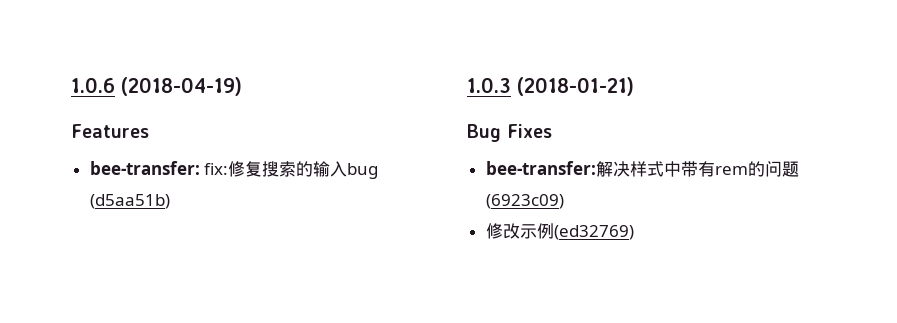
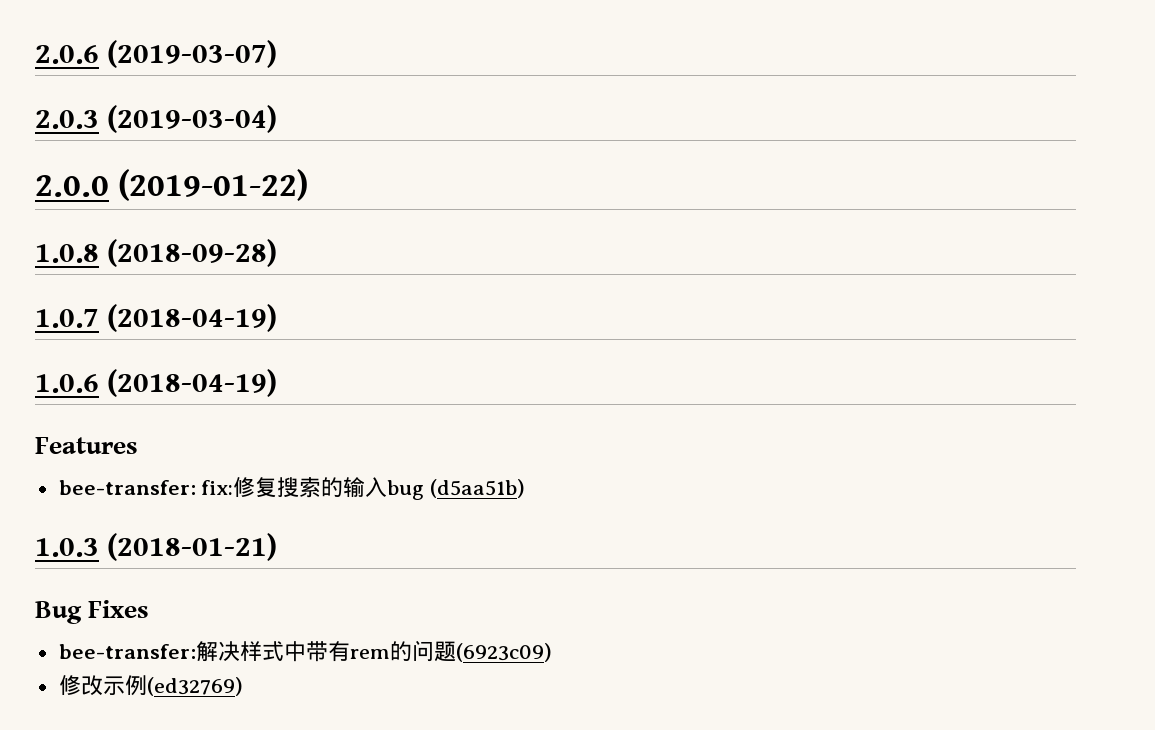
+ 2.0.6 (2019-03-07)
+ 2.0.3 (2019-03-04)
+ 2.0.0 (2019-01-22)
+ 1.0.8 (2018-09-28)
+ 1.0.7 (2018-04-19)

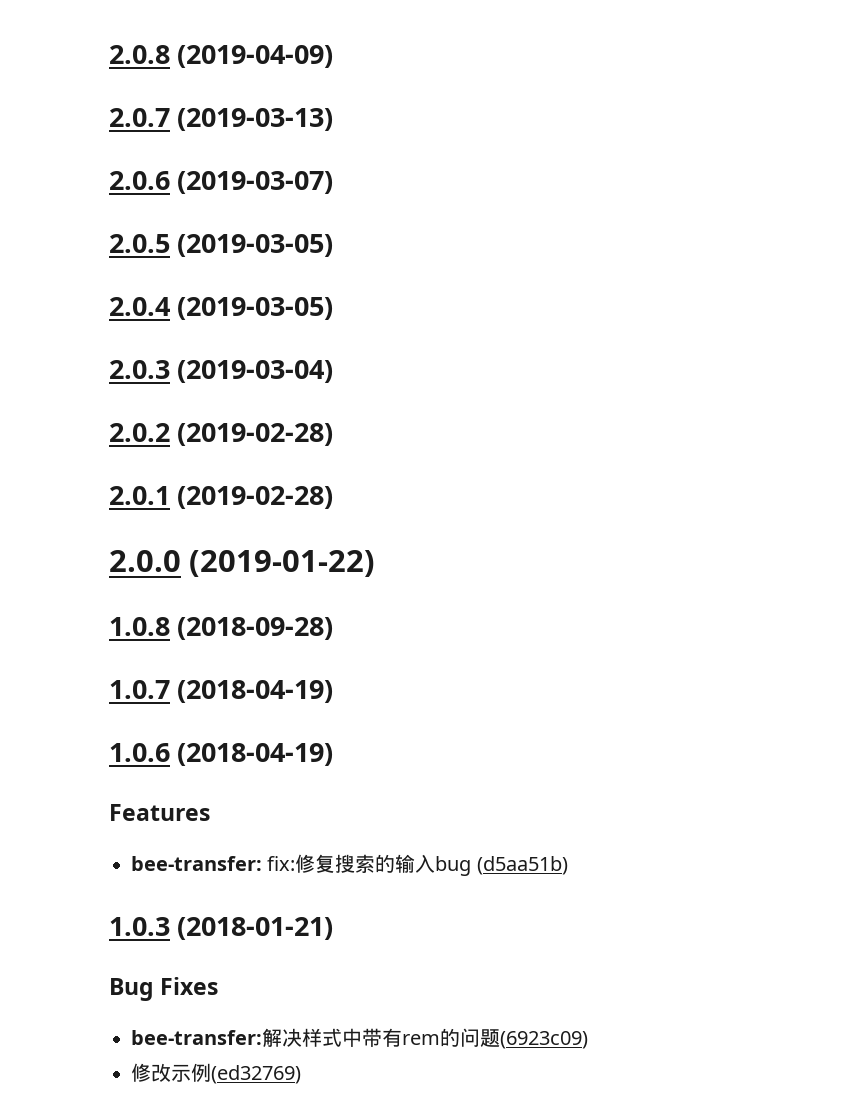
+ 2.0.8 (2019-04-09)
+ 2.0.7 (2019-03-13)
  2.0.6 (2019-03-07)
+ 2.0.5 (2019-03-05)
+ 2.0.4 (2019-03-05)
  2.0.3 (2019-03-04)
+ 2.0.2 (2019-02-28)
+ 2.0.1 (2019-02-28)

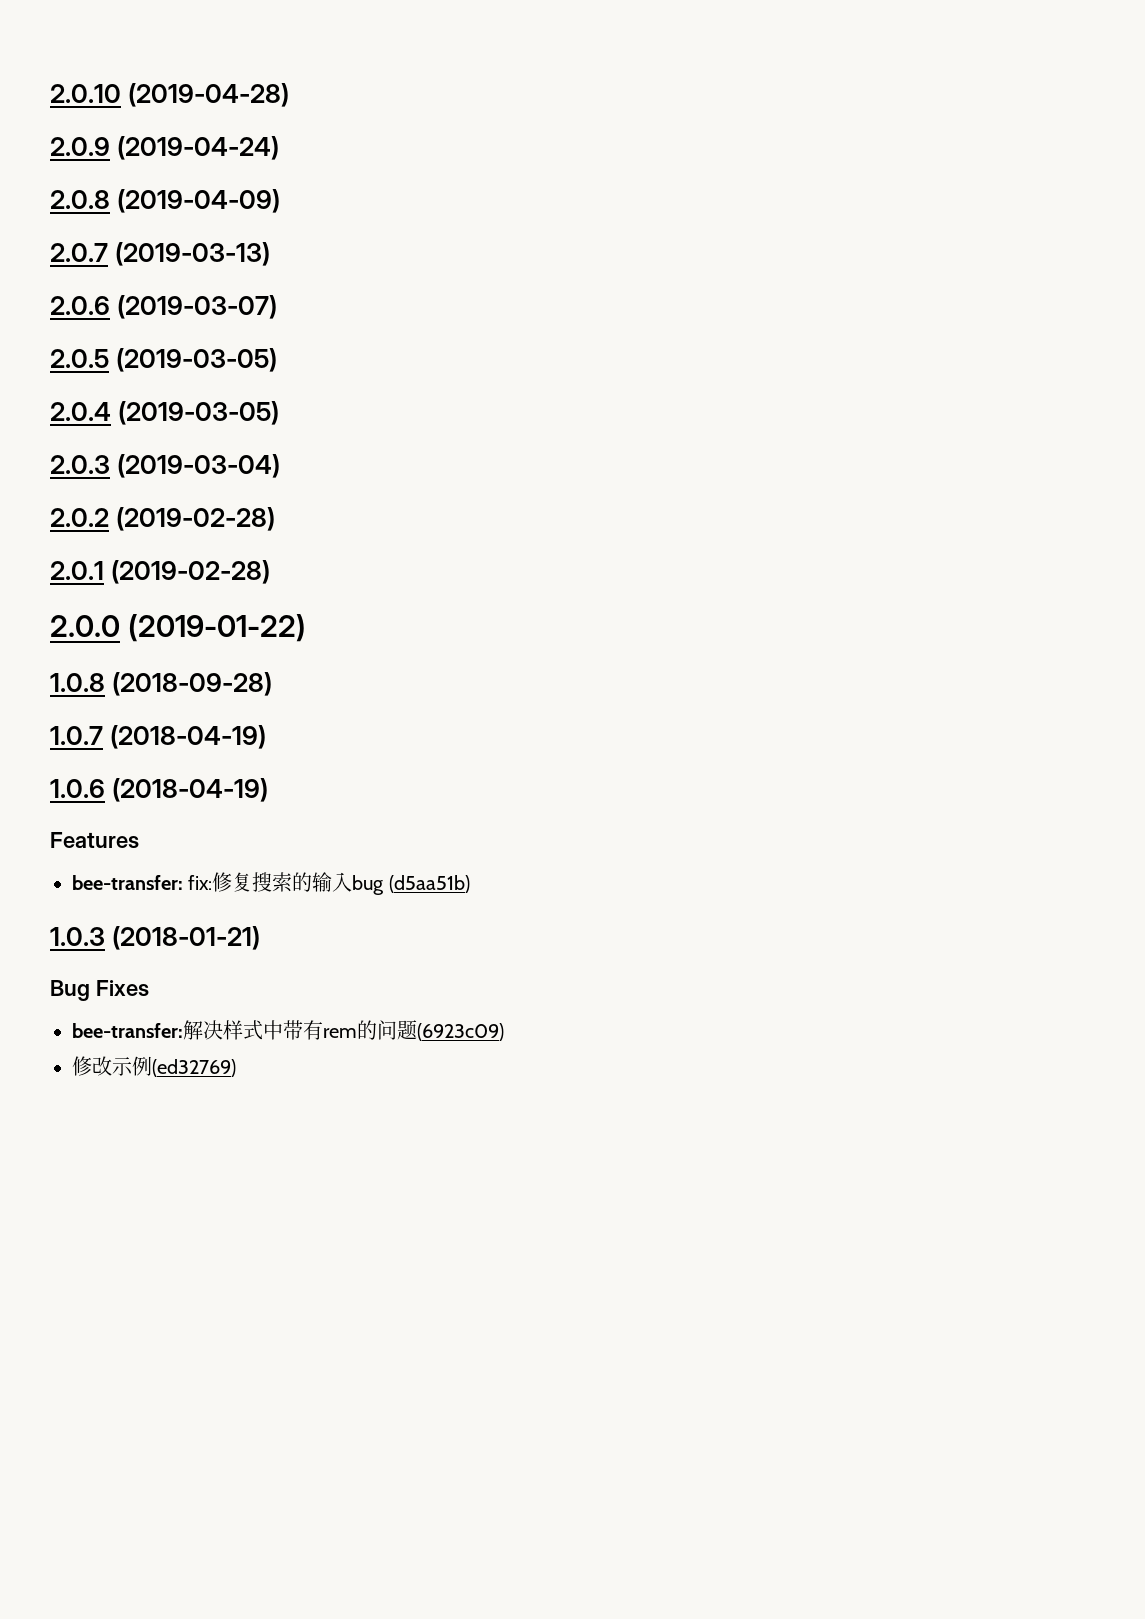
+ 2.0.10 (2019-04-28)
+ 2.0.9 (2019-04-24)

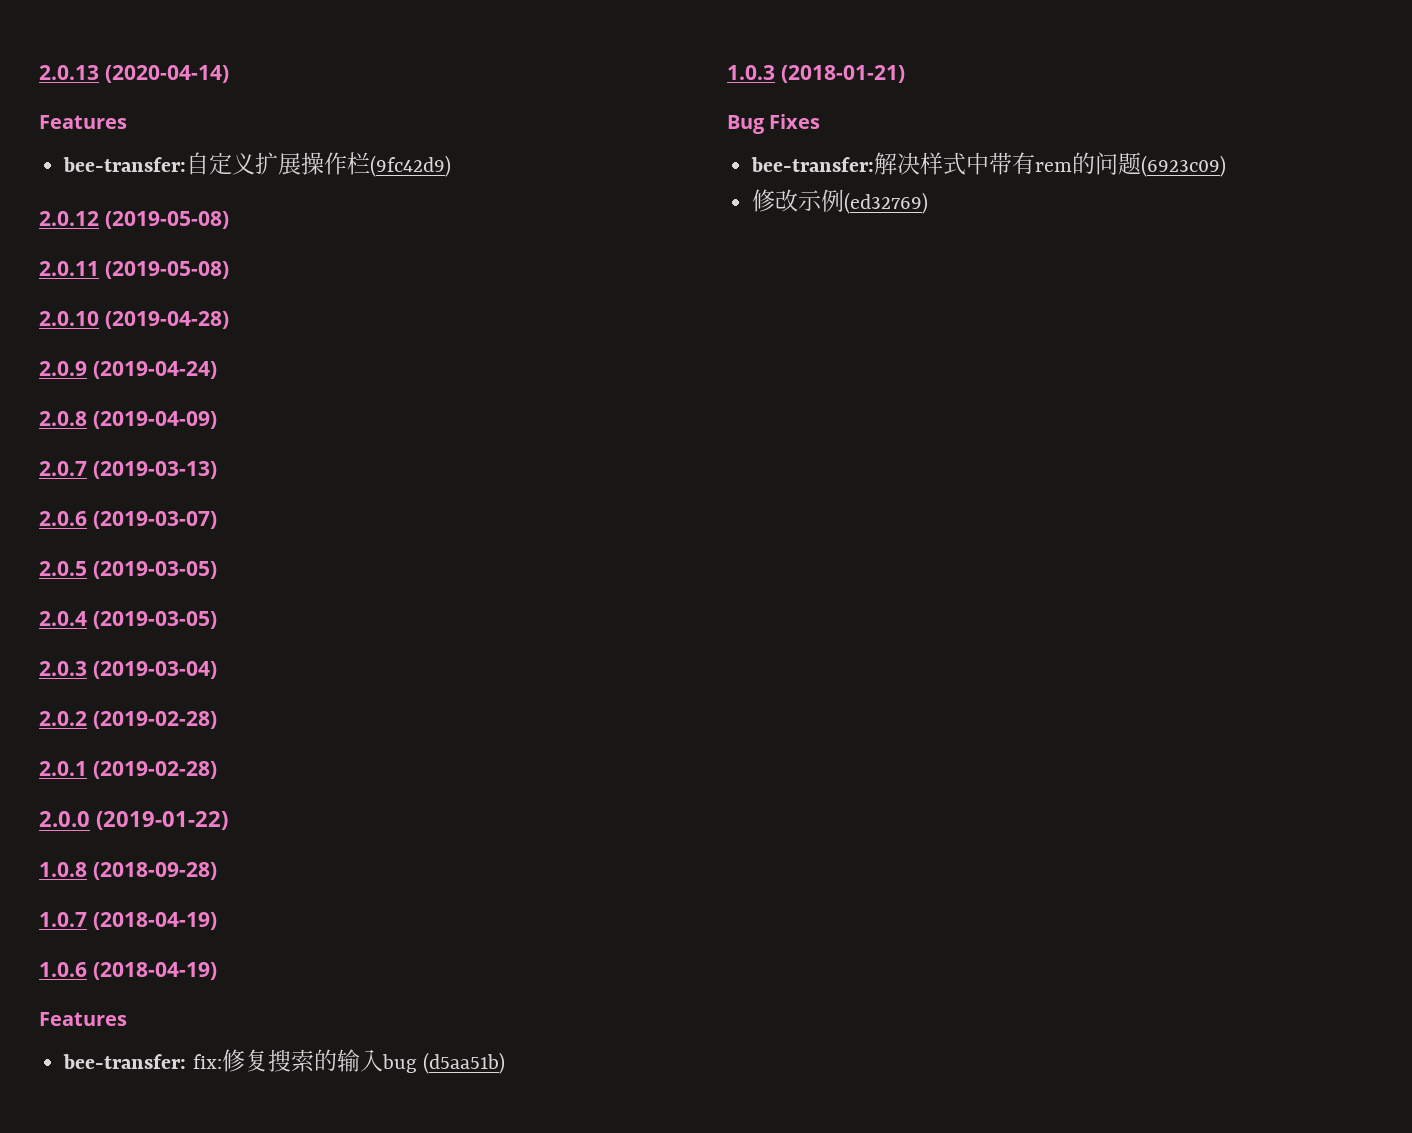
+ 2.0.13 (2020-04-14)
+ Features
+ bee-transfer:自定义扩展操作栏(9fc42d9)
+ 2.0.12 (2019-05-08)
+ 2.0.11 (2019-05-08)

